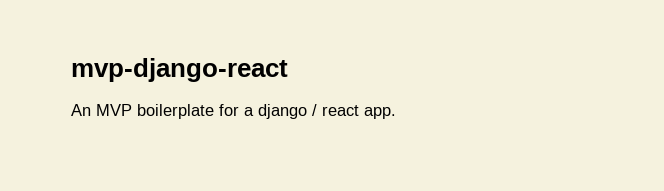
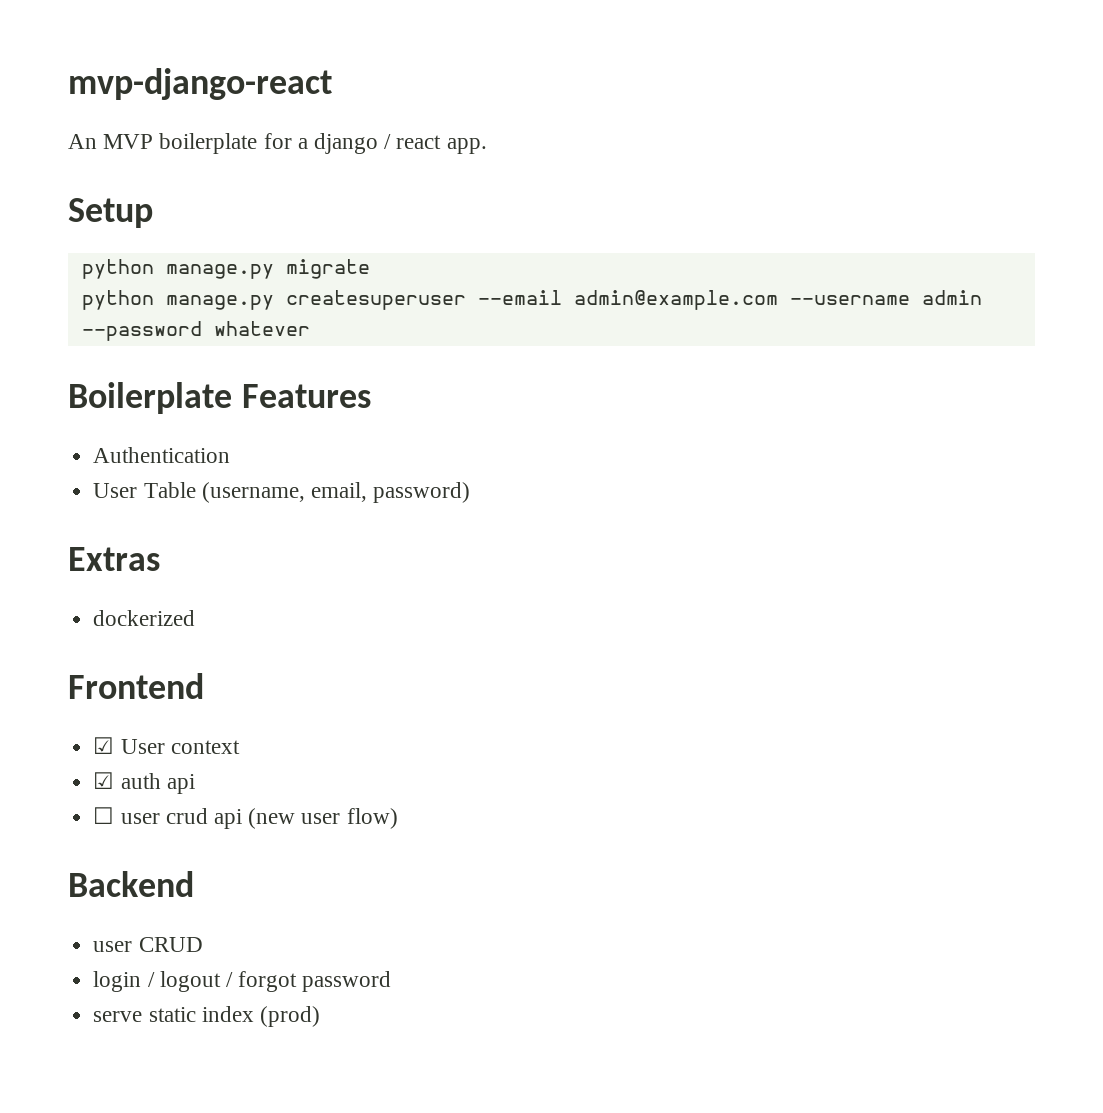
+ Setup
+ python manage.py migrate
+ python manage.py createsuperuser --email admin@example.com --username admin --password whatever
+ Boilerplate Features
+ Authentication
+ User Table (username, email, password)
+ Extras
+ dockerized
+ Frontend
+ ☑ User context
+ ☑ auth api
+ ☐ user crud api (new user flow)
+ Backend
+ user CRUD
+ login / logout / forgot password
+ serve static index (prod)

